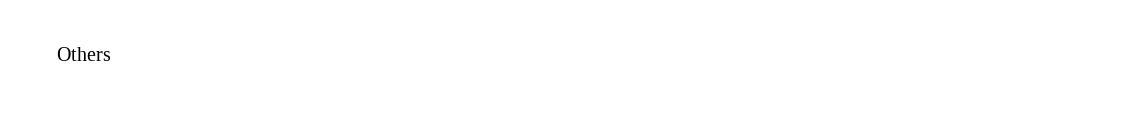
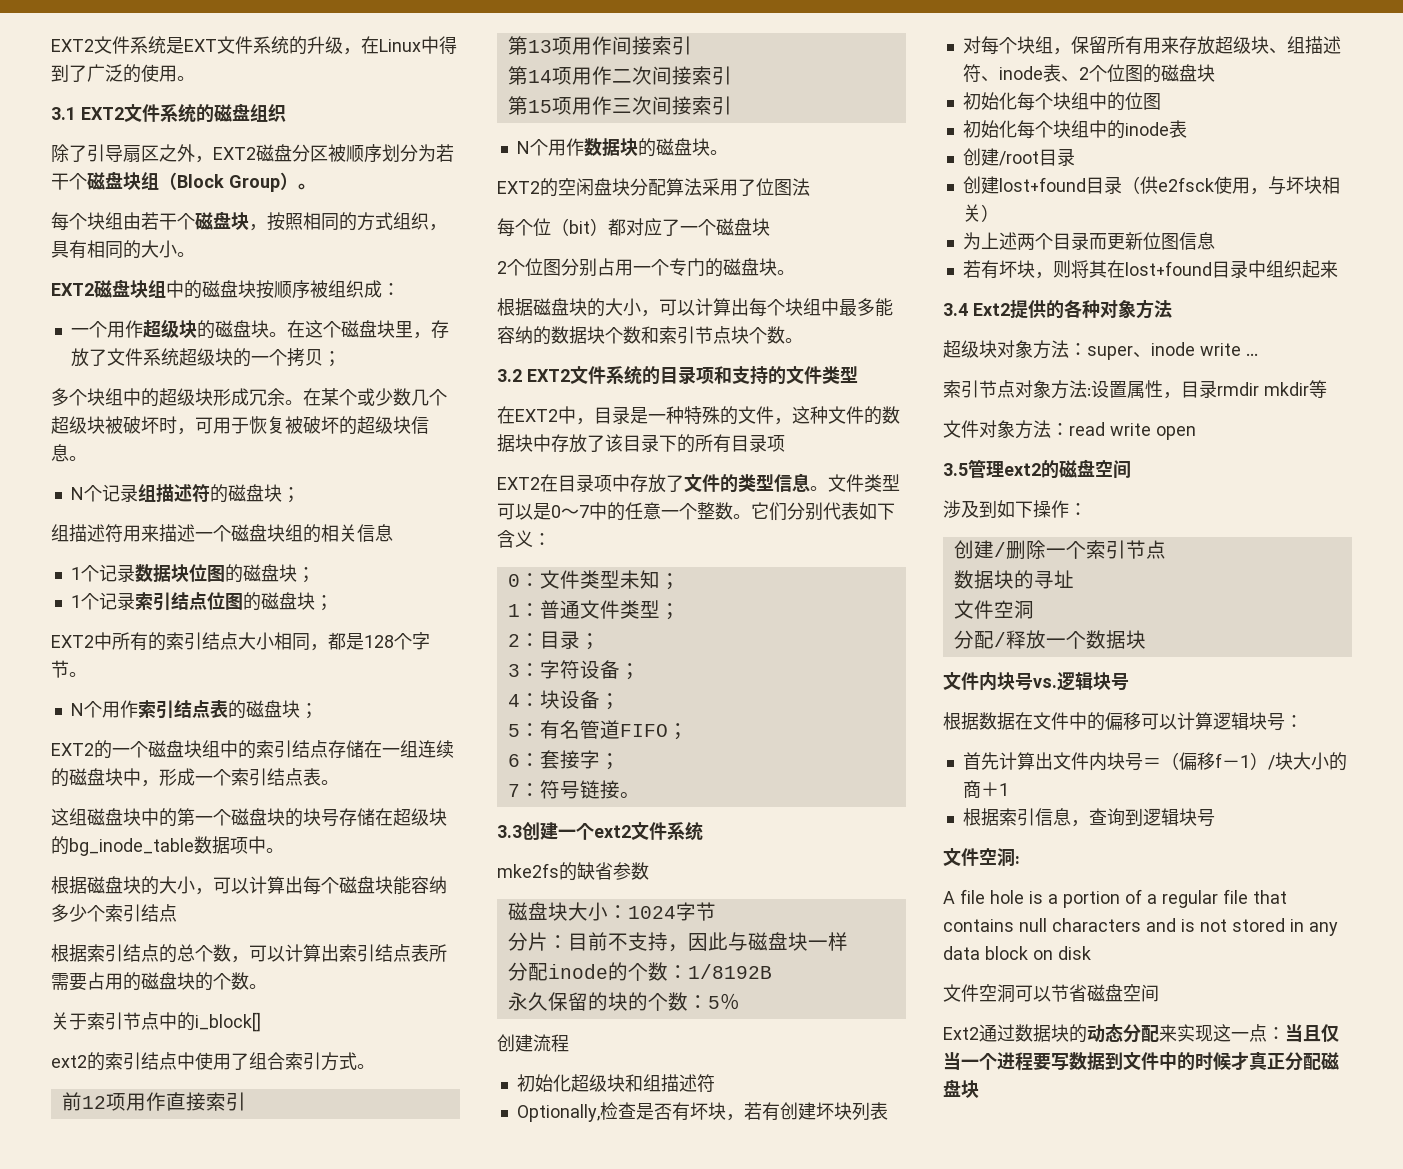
- Others
+ EXT2文件系统是EXT文件系统的升级，在Linux中得到了广泛的使用。
+ 3.1 EXT2文件系统的磁盘组织
+ 除了引导扇区之外，EXT2磁盘分区被顺序划分为若干个磁盘块组（Block Group）。
+ 每个块组由若干个磁盘块，按照相同的方式组织，具有相同的大小。
+ EXT2磁盘块组中的磁盘块按顺序被组织成：
+ 一个用作超级块的磁盘块。在这个磁盘块里，存放了文件系统超级块的一个拷贝；
+ 多个块组中的超级块形成冗余。在某个或少数几个超级块被破坏时，可用于恢复被破坏的超级块信息。
+ N个记录组描述符的磁盘块；
+ 组描述符用来描述一个磁盘块组的相关信息
+ 1个记录数据块位图的磁盘块；
+ 1个记录索引结点位图的磁盘块；
+ EXT2中所有的索引结点大小相同，都是128个字节。
+ N个用作索引结点表的磁盘块；
+ EXT2的一个磁盘块组中的索引结点存储在一组连续的磁盘块中，形成一个索引结点表。
+ 这组磁盘块中的第一个磁盘块的块号存储在超级块的bg_inode_table数据项中。
+ 根据磁盘块的大小，可以计算出每个磁盘块能容纳多少个索引结点
+ 根据索引结点的总个数，可以计算出索引结点表所需要占用的磁盘块的个数。
+ 关于索引节点中的i_block[]
+ ext2的索引结点中使用了组合索引方式。
+ 前12项用作直接索引
+ 第13项用作间接索引
+ 第14项用作二次间接索引
+ 第15项用作三次间接索引
+ N个用作数据块的磁盘块。
+ EXT2的空闲盘块分配算法采用了位图法
+ 每个位（bit）都对应了一个磁盘块
+ 2个位图分别占用一个专门的磁盘块。
+ 根据磁盘块的大小，可以计算出每个块组中最多能容纳的数据块个数和索引节点块个数。
+ 3.2 EXT2文件系统的目录项和支持的文件类型
+ 在EXT2中，目录是一种特殊的文件，这种文件的数据块中存放了该目录下的所有目录项
+ EXT2在目录项中存放了文件的类型信息。文件类型可以是0～7中的任意一个整数。它们分别代表如下含义：
+ 0：文件类型未知；
+ 1：普通文件类型；
+ 2：目录；
+ 3：字符设备；
+ 4：块设备；
+ 5：有名管道FIFO；
+ 6：套接字；
+ 7：符号链接。
+ 3.3创建一个ext2文件系统
+ mke2fs的缺省参数
+ 磁盘块大小：1024字节
+ 分片：目前不支持，因此与磁盘块一样
+ 分配inode的个数：1/8192B
+ 永久保留的块的个数：5％
+ 创建流程
+ 初始化超级块和组描述符
+ Optionally,检查是否有坏块，若有创建坏块列表
+ 对每个块组，保留所有用来存放超级块、组描述符、inode表、2个位图的磁盘块
+ 初始化每个块组中的位图
+ 初始化每个块组中的inode表
+ 创建/root目录
+ 创建lost+found目录（供e2fsck使用，与坏块相关）
+ 为上述两个目录而更新位图信息
+ 若有坏块，则将其在lost+found目录中组织起来
+ 3.4 Ext2提供的各种对象方法
+ 超级块对象方法：super、inode write ...
+ 索引节点对象方法:设置属性，目录rmdir mkdir等
+ 文件对象方法：read write open
+ 3.5管理ext2的磁盘空间
+ 涉及到如下操作：
+ 创建/删除一个索引节点
+ 数据块的寻址
+ 文件空洞
+ 分配/释放一个数据块
+ 文件内块号vs.逻辑块号
+ 根据数据在文件中的偏移可以计算逻辑块号：
+ 首先计算出文件内块号＝（偏移f－1）/块大小的商＋1
+ 根据索引信息，查询到逻辑块号
+ 文件空洞:
+ A file hole is a portion of a regular file that contains null characters and is not stored in any data block on disk
+ 文件空洞可以节省磁盘空间
+ Ext2通过数据块的动态分配来实现这一点：当且仅当一个进程要写数据到文件中的时候才真正分配磁盘块

